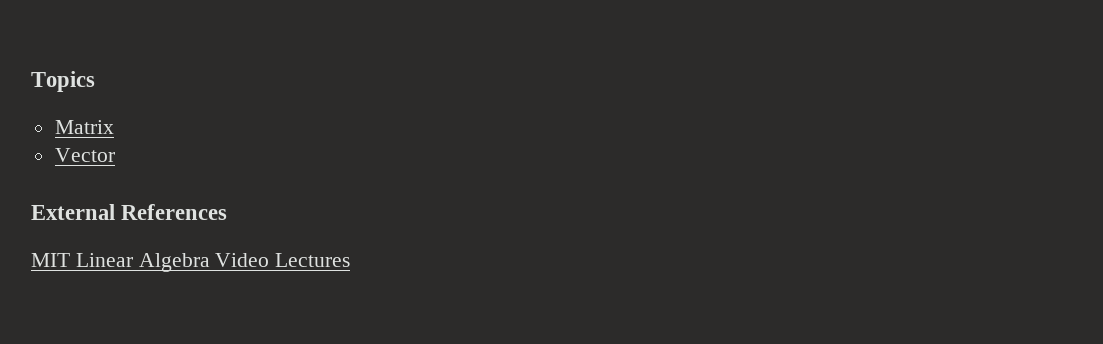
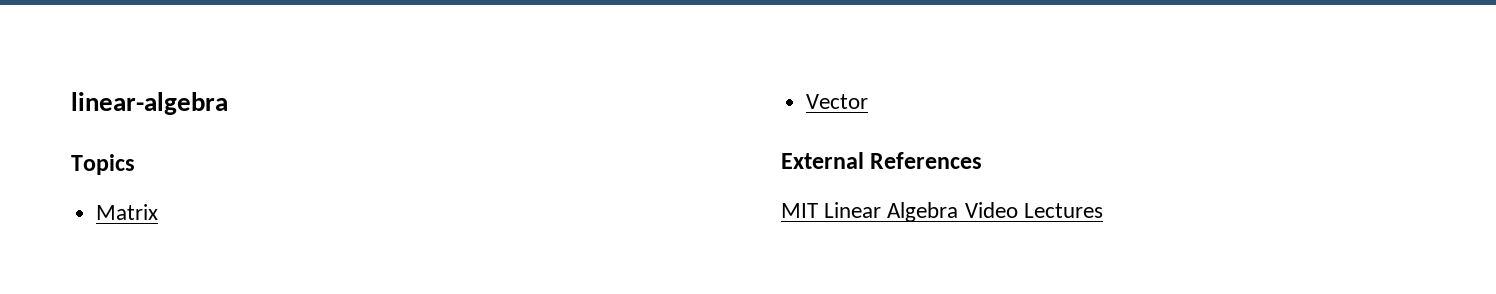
+ linear-algebra

